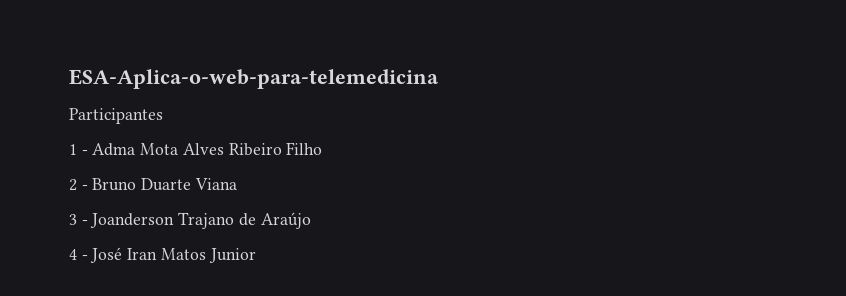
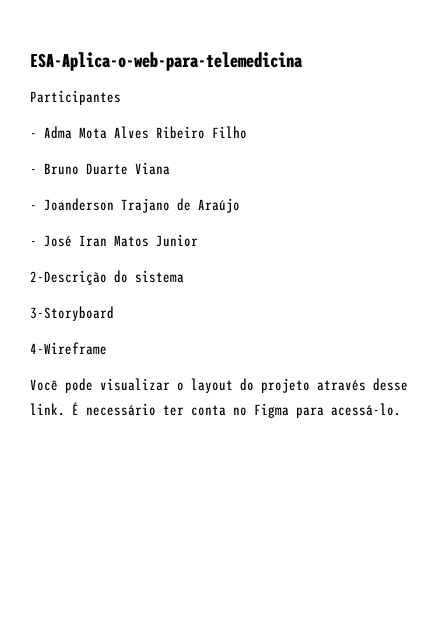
- 1 - Adma Mota Alves Ribeiro Filho
+ - Adma Mota Alves Ribeiro Filho
- 2 - Bruno Duarte Viana
+ - Bruno Duarte Viana
- 3 - Joanderson Trajano de Araújo
+ - Joanderson Trajano de Araújo
- 4 - José Iran Matos Junior
+ - José Iran Matos Junior
+ 2-Descrição do sistema
+ 3-Storyboard
+ 4-Wireframe
+ Você pode visualizar o layout do projeto através desse link. É necessário ter conta no Figma para acessá-lo.

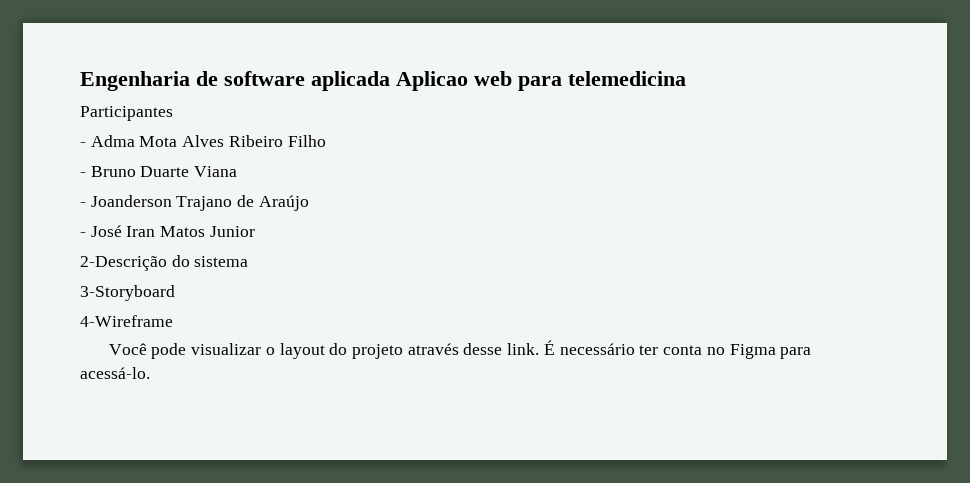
- ESA-Aplica-o-web-para-telemedicina
+ Engenharia de software aplicada Aplicao web para telemedicina

